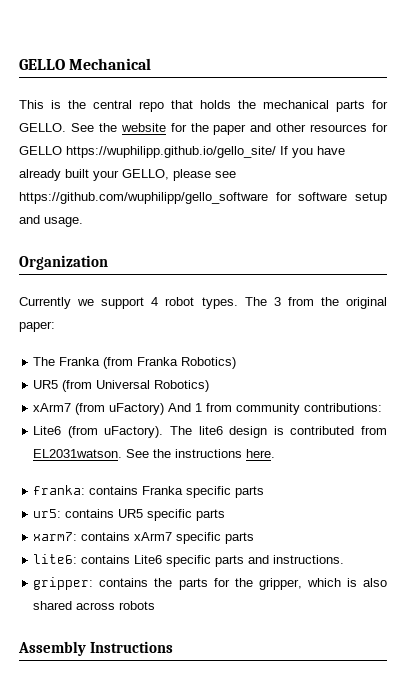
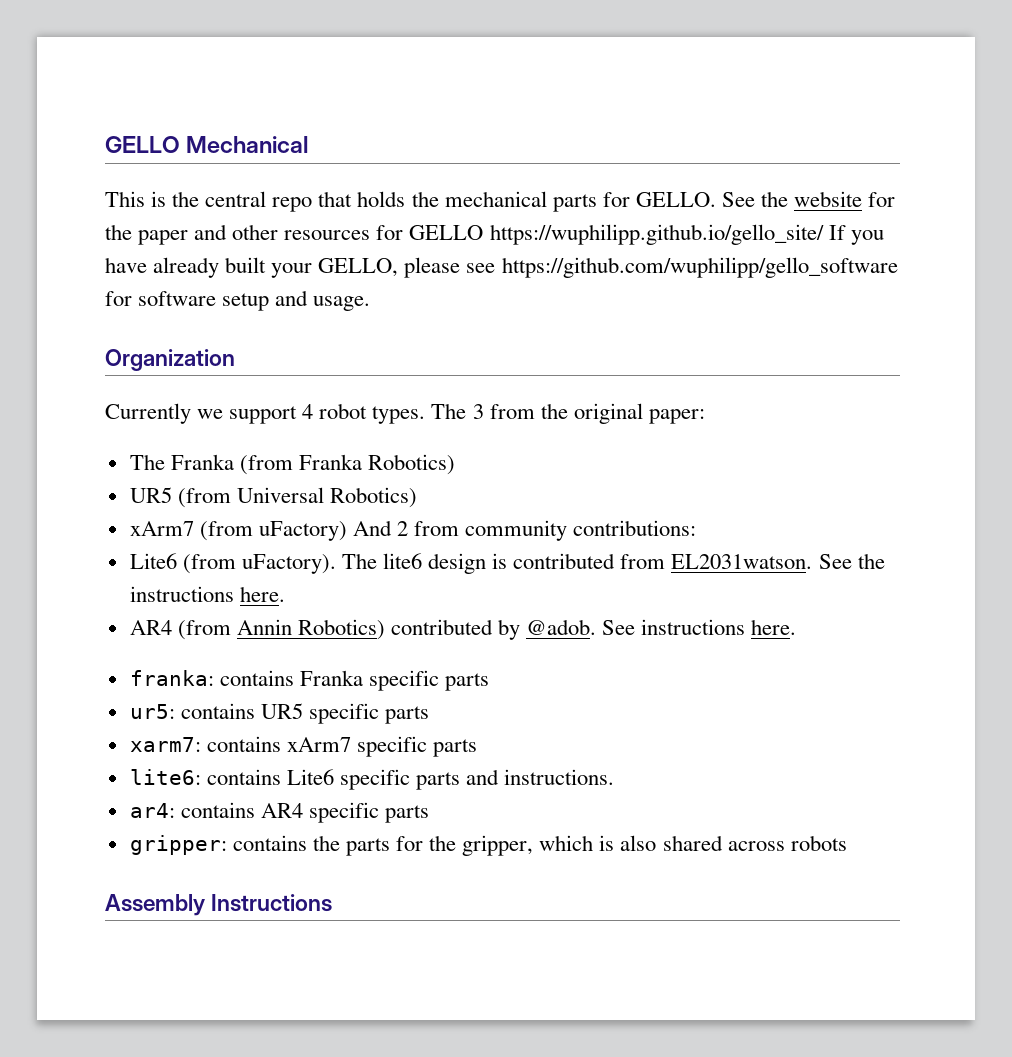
- xArm7 (from uFactory) And 1 from community contributions:
+ xArm7 (from uFactory) And 2 from community contributions:
+ AR4 (from Annin Robotics) contributed by @adob. See instructions here.
+ ar4: contains AR4 specific parts

